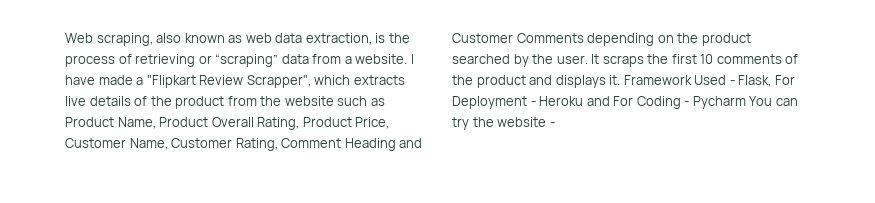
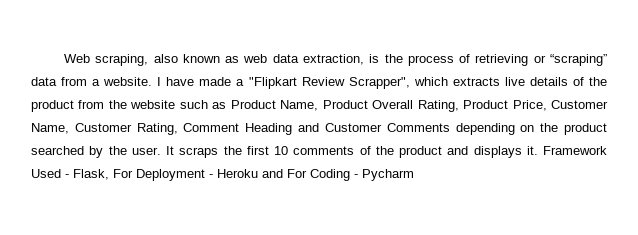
- Framework Used - Flask, For Deployment - Heroku and For Coding - Pycharm You can try the website -
+ Framework Used - Flask, For Deployment - Heroku and For Coding - Pycharm

